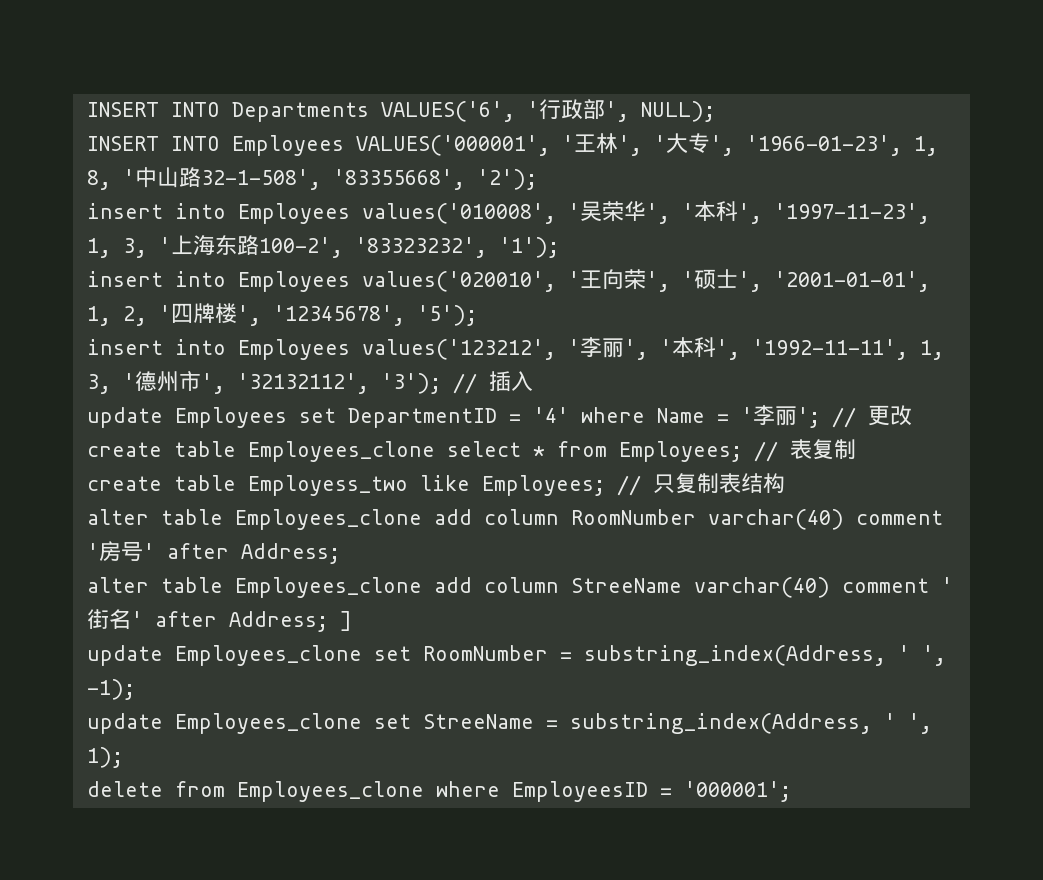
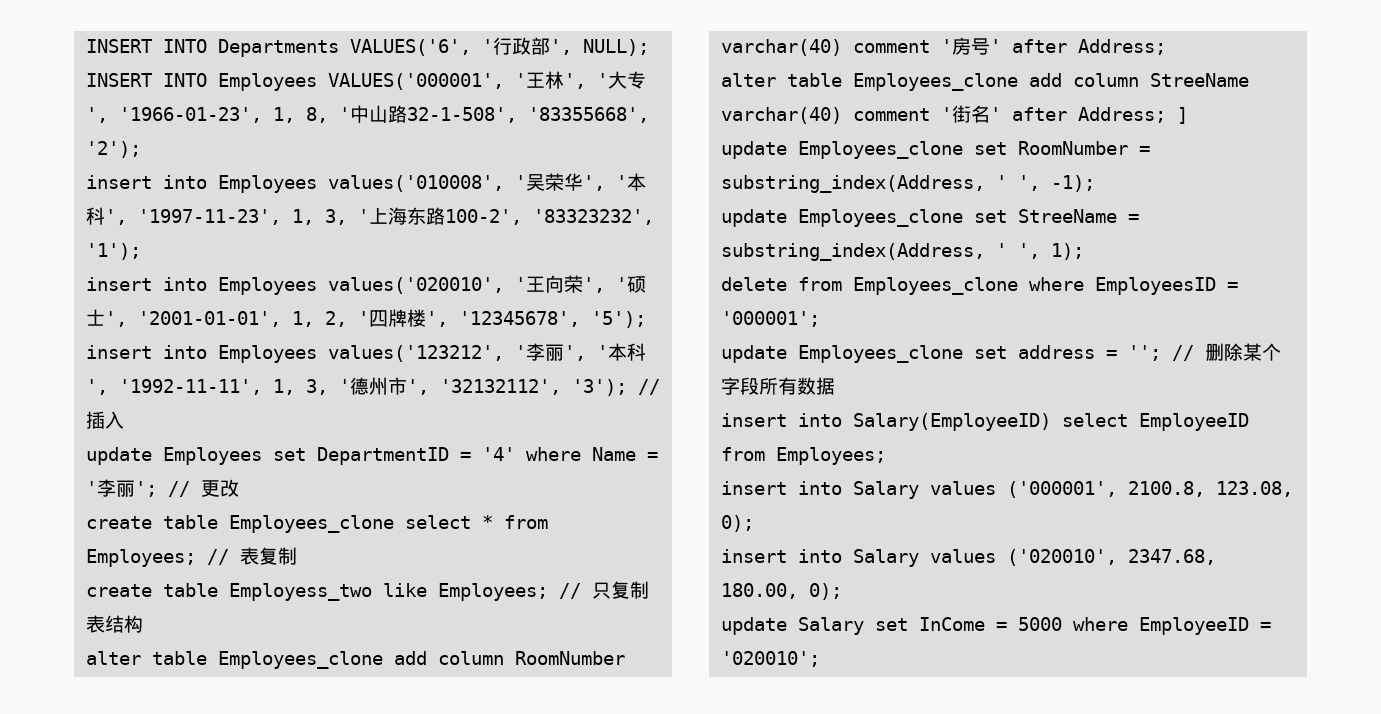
+ update Employees_clone set address = ''; // 删除某个字段所有数据
+ insert into Salary(EmployeeID) select EmployeeID from Employees;
+ insert into Salary values ('000001', 2100.8, 123.08, 0);
+ insert into Salary values ('020010', 2347.68, 180.00, 0);
+ update Salary set InCome = 5000 where EmployeeID = '020010';

